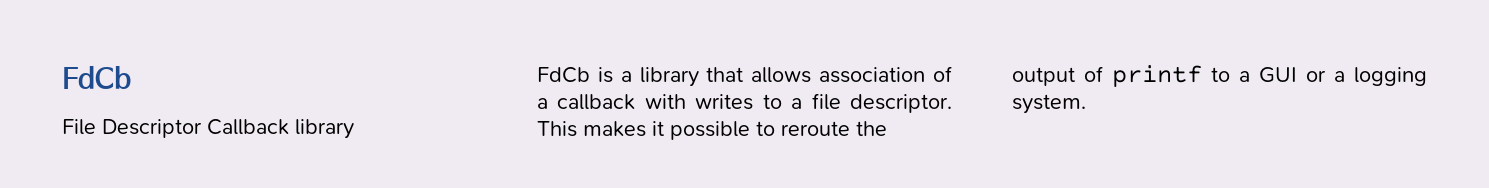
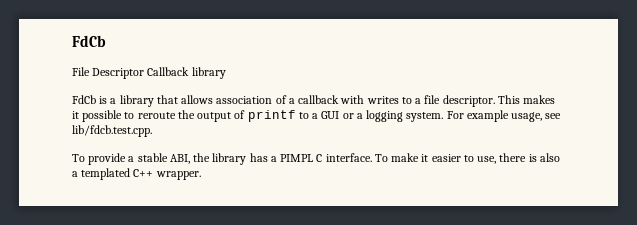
+ For example usage, see lib/fdcb.test.cpp.
+ To provide a stable ABI, the library has a PIMPL C interface. To make it easier to use, there is also a templated C++ wrapper.

